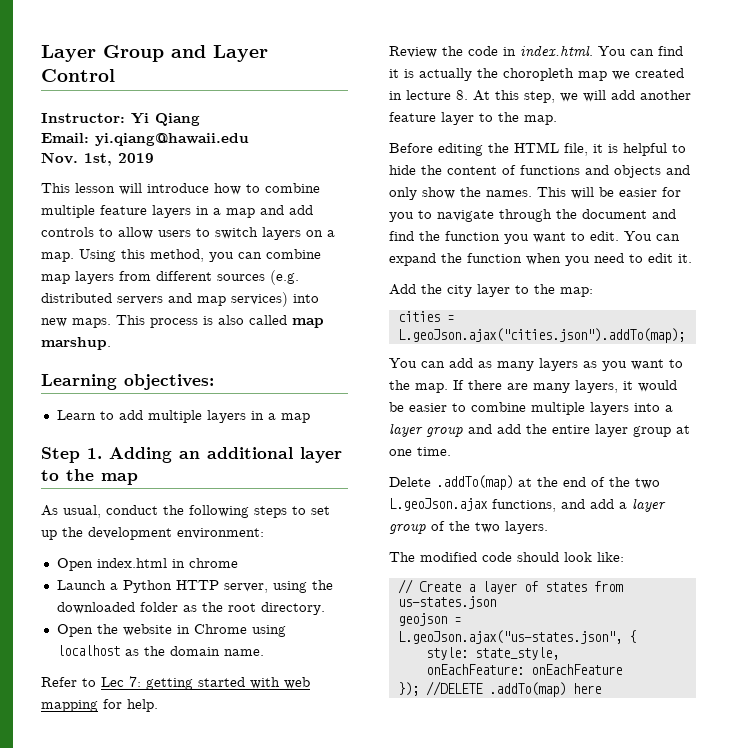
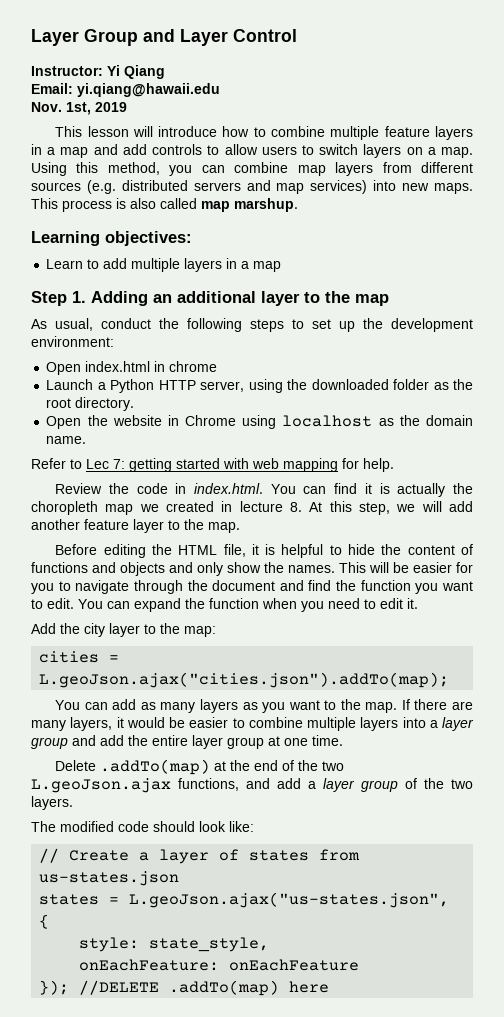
- geojson = L.geoJson.ajax("us-states.json", {
+ states = L.geoJson.ajax("us-states.json", {

